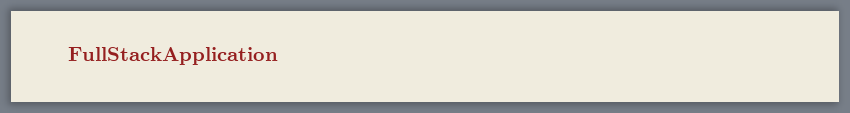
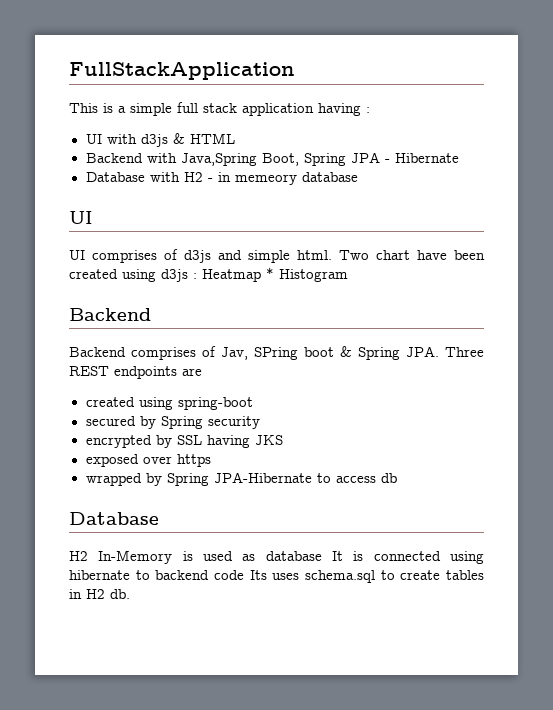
+ This is a simple full stack application having :
+ UI with d3js & HTML
+ Backend with Java,Spring Boot, Spring JPA - Hibernate
+ Database with H2 - in memeory database
+ UI
+ UI comprises of d3js and simple html. Two chart have been created using d3js : Heatmap * Histogram
+ Backend
+ Backend comprises of Jav, SPring boot & Spring JPA. Three REST endpoints are
+ created using spring-boot
+ secured by Spring security
+ encrypted by SSL having JKS
+ exposed over https
+ wrapped by Spring JPA-Hibernate to access db
+ Database
+ H2 In-Memory is used as database It is connected using hibernate to backend code Its uses schema.sql to create tables in H2 db.

